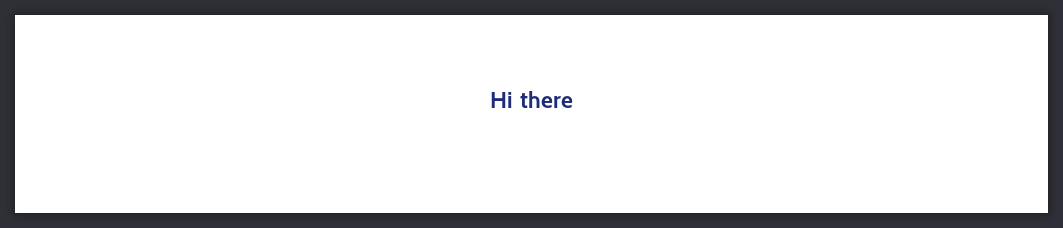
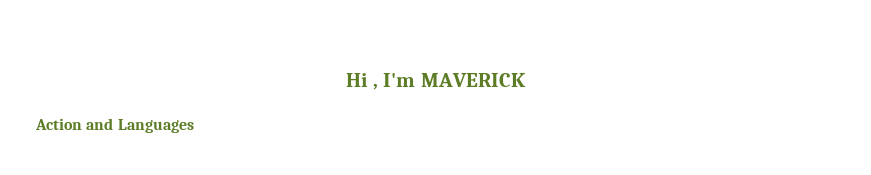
- Hi there
+ Hi , I'm MAVERICK
+ Action and Languages

